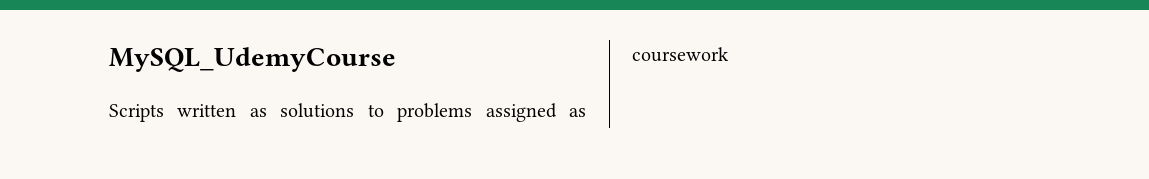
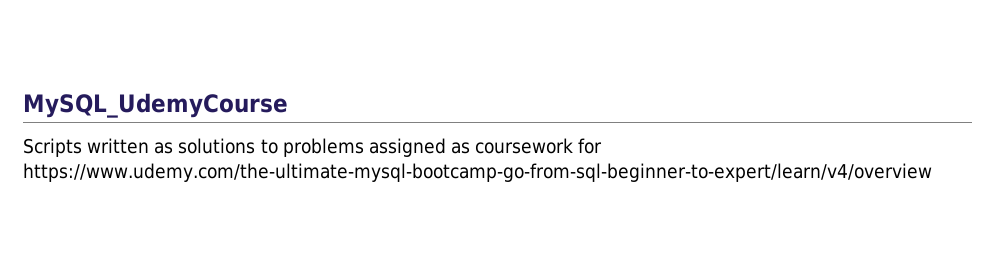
- Scripts written as solutions to problems assigned as coursework
+ Scripts written as solutions to problems assigned as coursework for https://www.udemy.com/the-ultimate-mysql-bootcamp-go-from-sql-beginner-to-expert/learn/v4/overview

